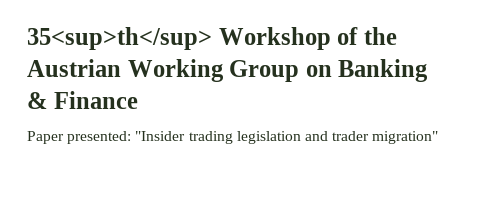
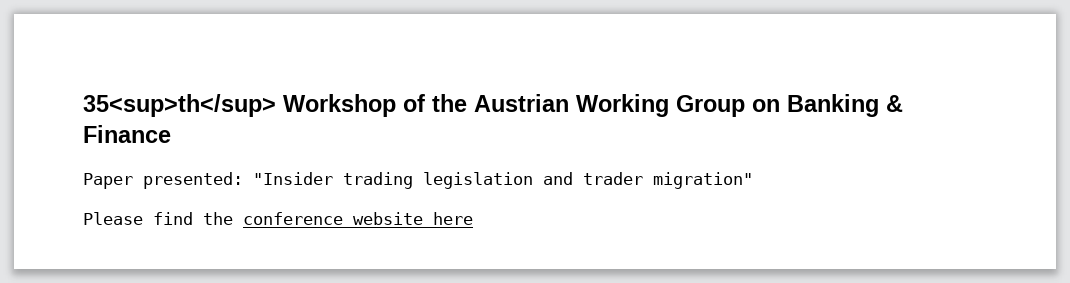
+ Please find the conference website here

